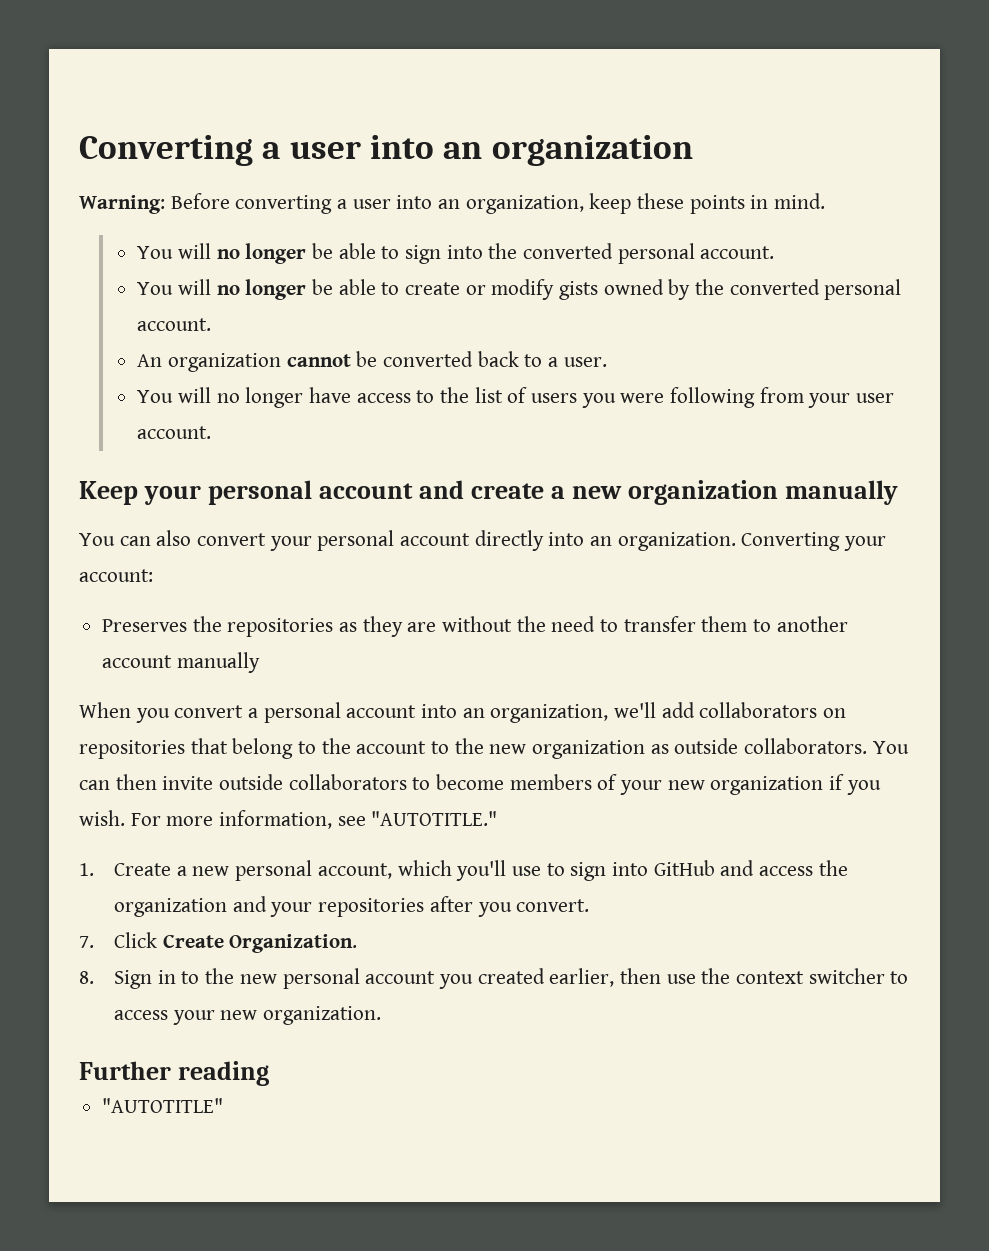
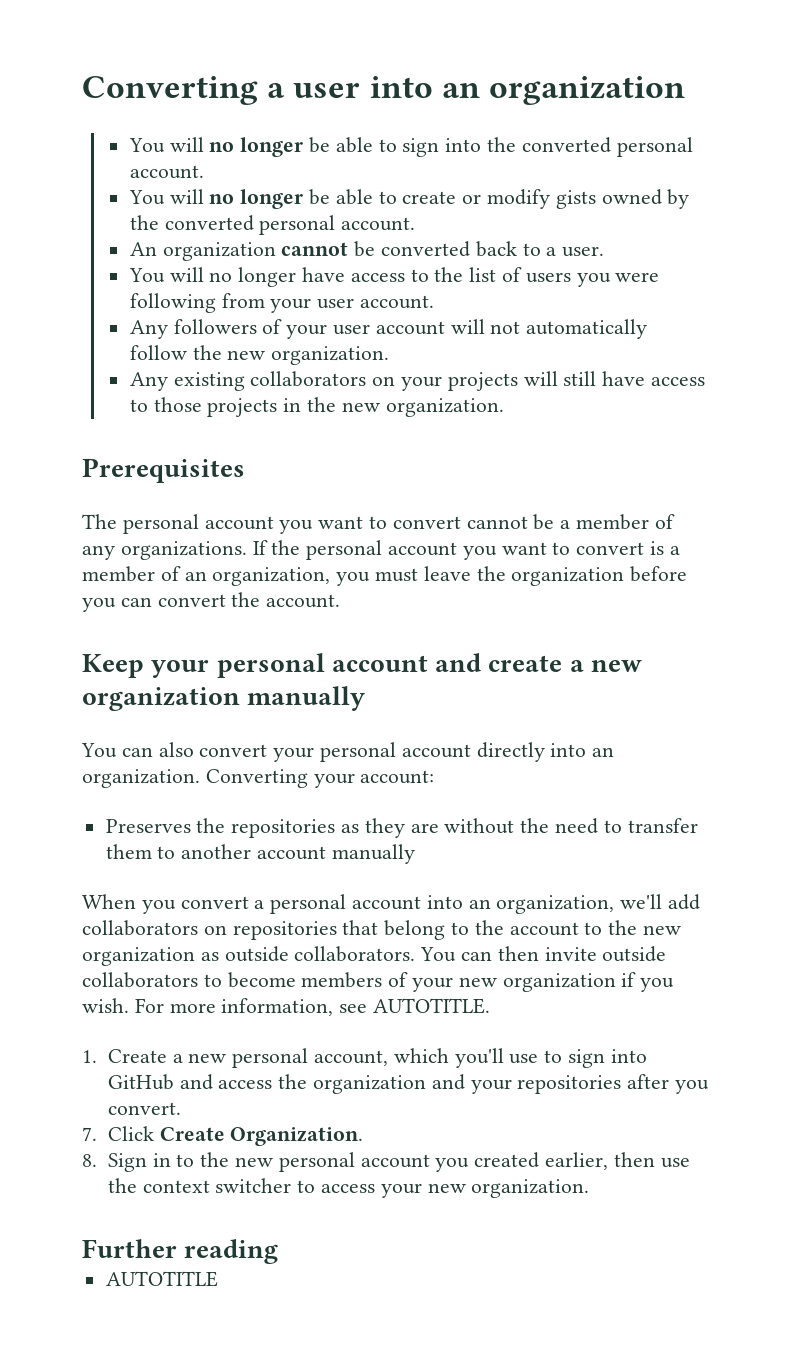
- Warning: Before converting a user into an organization, keep these points in mind.
+ Any followers of your user account will not automatically follow the new organization.
+ Any existing collaborators on your projects will still have access to those projects in the new organization.
+ Prerequisites
+ The personal account you want to convert cannot be a member of any organizations. If the personal account you want to convert is a member of an organization, you must leave the organization before you can convert the account.
- For more information, see "AUTOTITLE."
+ For more information, see AUTOTITLE.
- "AUTOTITLE"
+ AUTOTITLE

